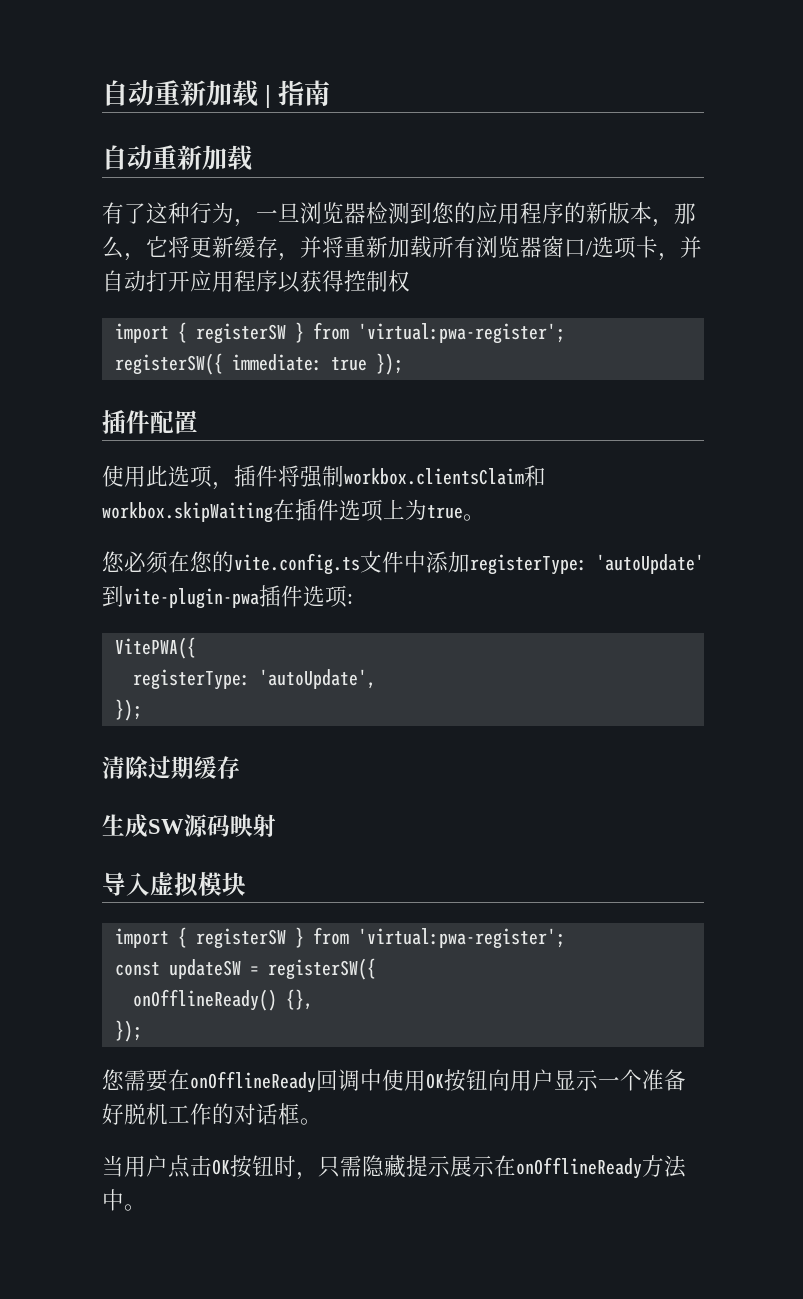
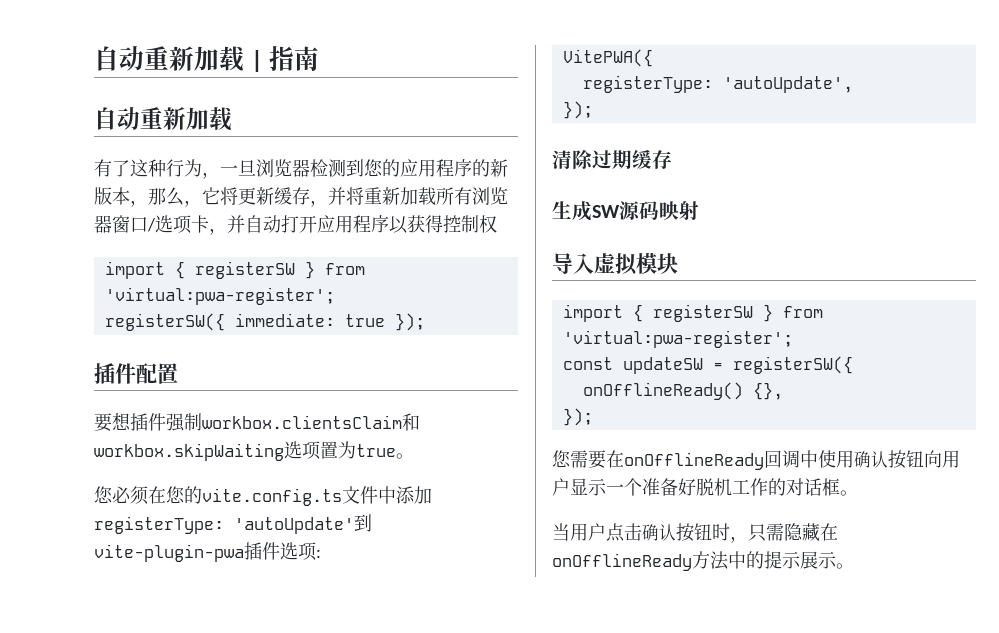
- 使用此选项，插件将强制workbox.clientsClaim和workbox.skipWaiting在插件选项上为true。
+ 要想插件强制workbox.clientsClaim和workbox.skipWaiting选项置为true。
- 您需要在onOfflineReady回调中使用OK按钮向用户显示一个准备好脱机工作的对话框。
+ 您需要在onOfflineReady回调中使用确认按钮向用户显示一个准备好脱机工作的对话框。
- 当用户点击OK按钮时，只需隐藏提示展示在onOfflineReady方法中。
+ 当用户点击确认按钮时，只需隐藏在onOfflineReady方法中的提示展示。

